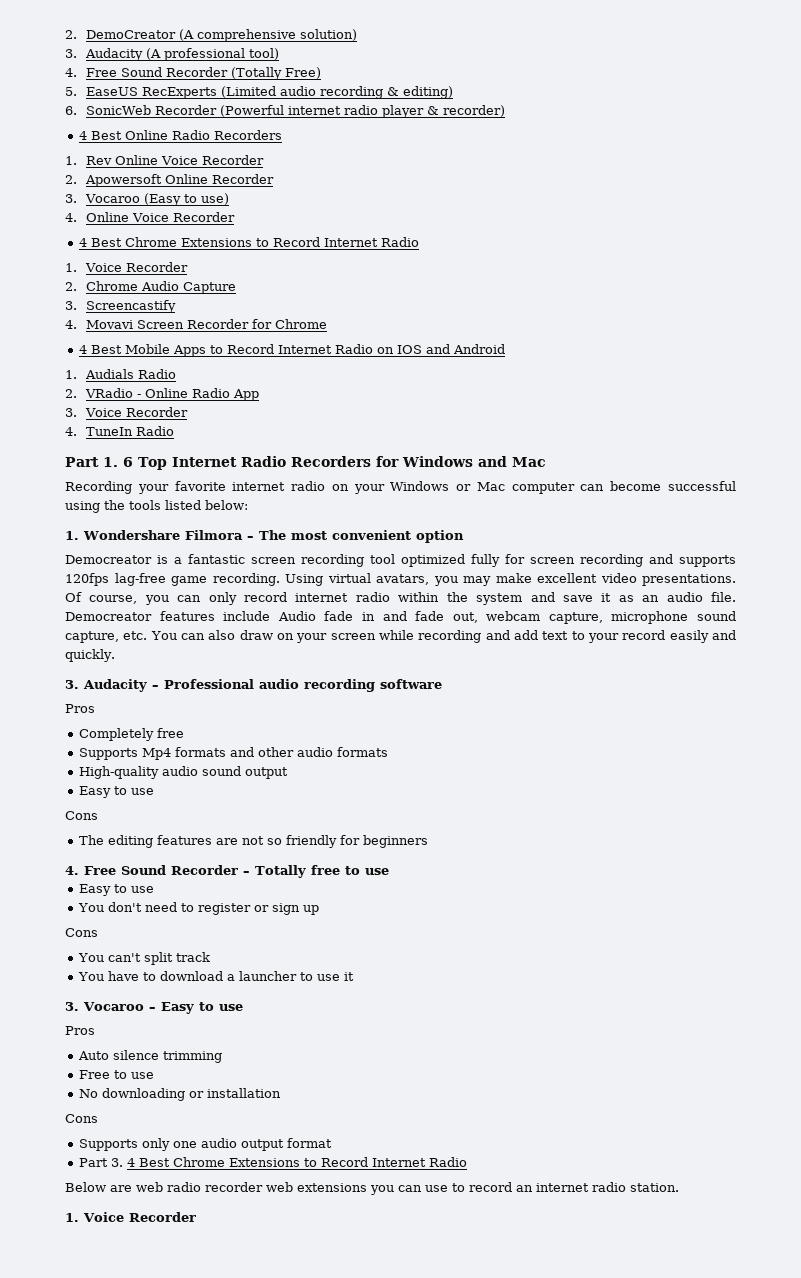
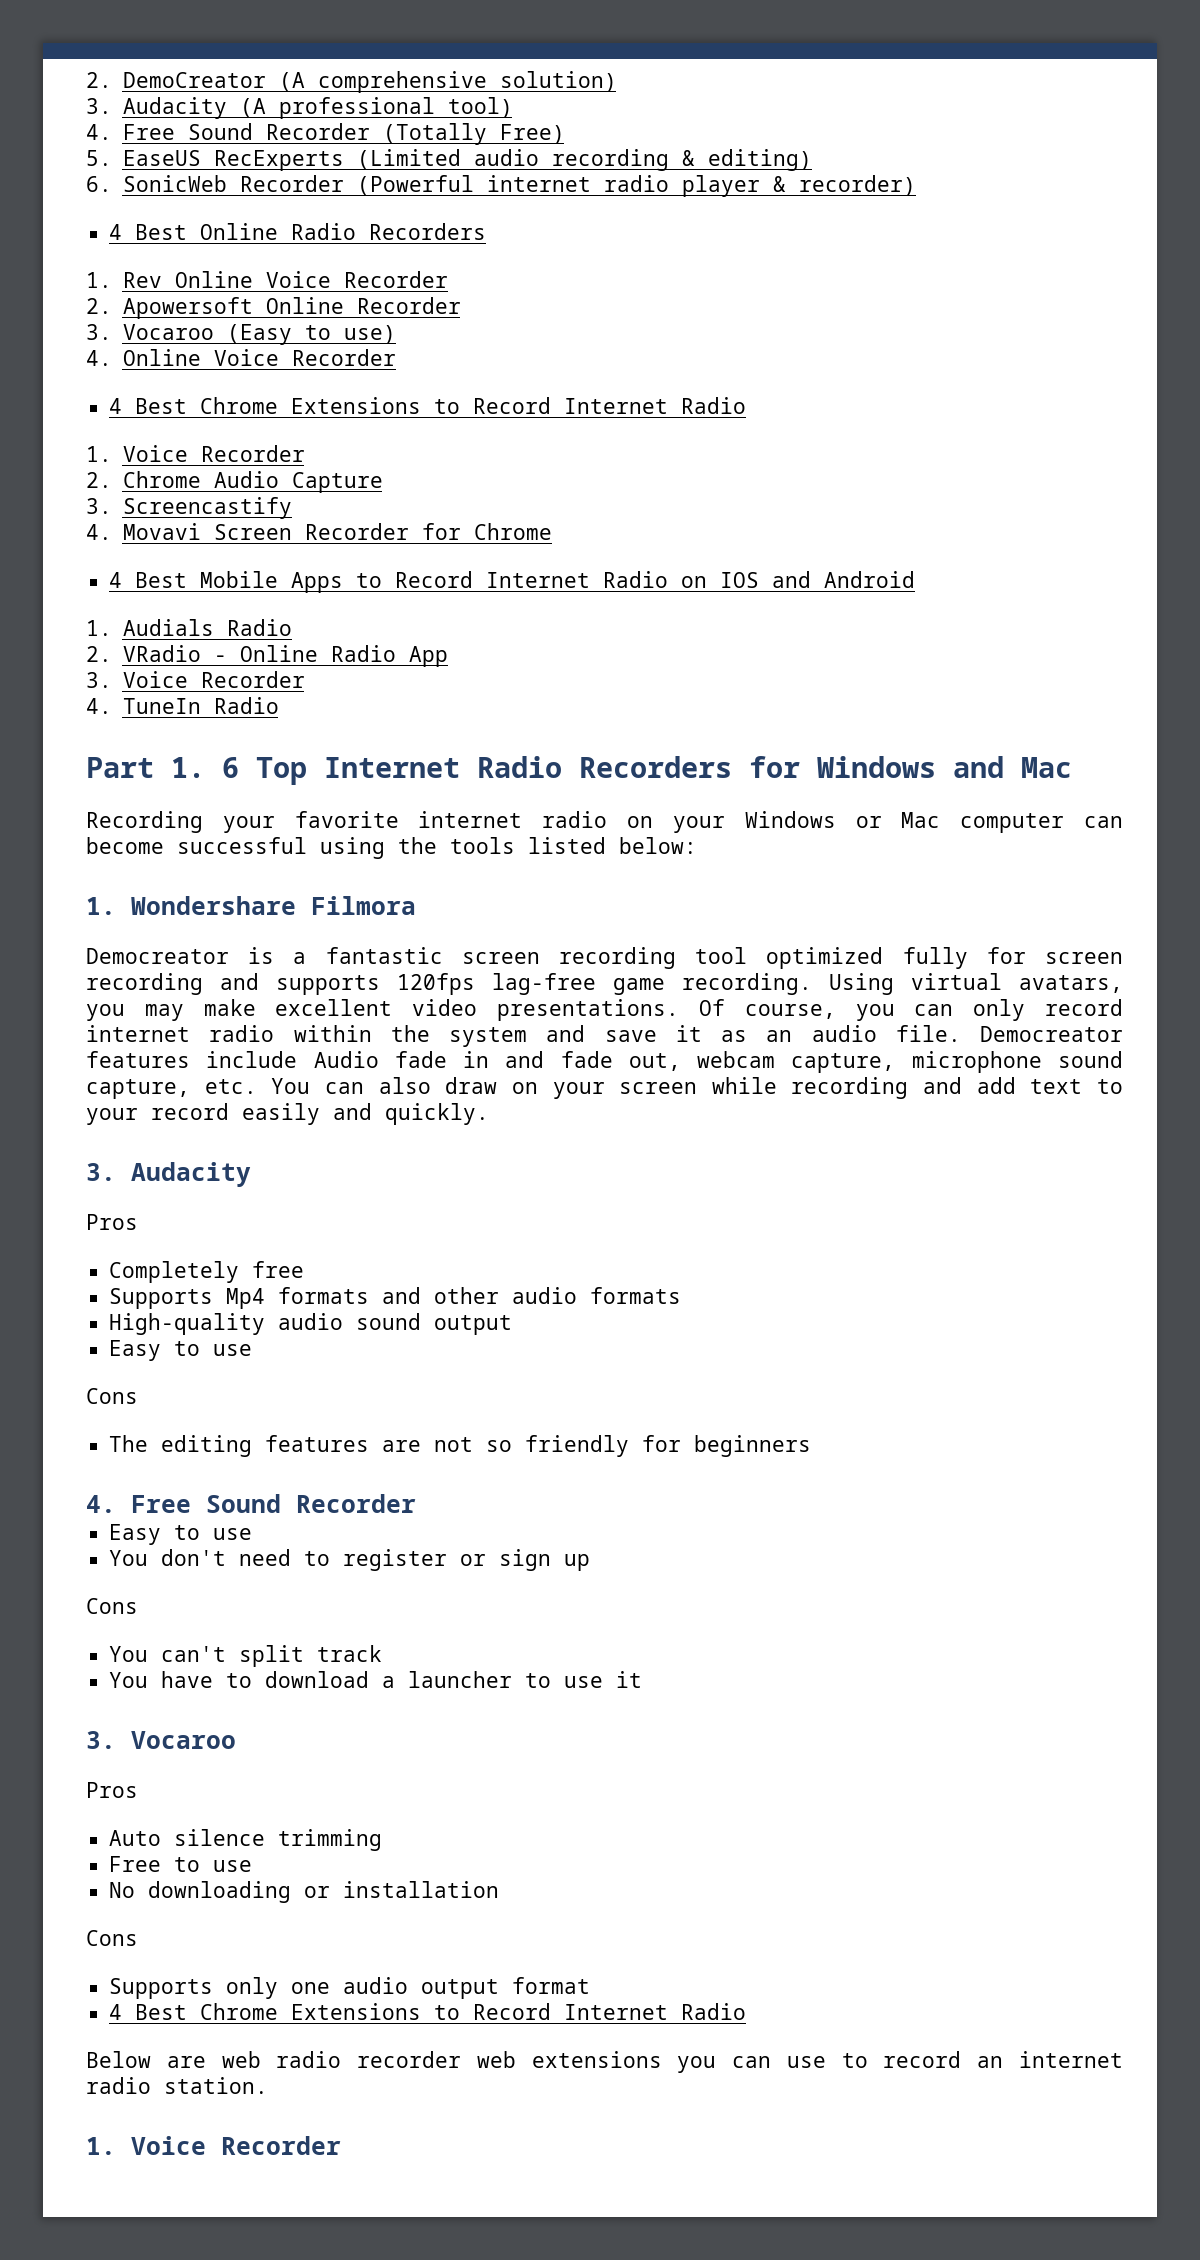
- 1. Wondershare Filmora – The most convenient option
+ 1. Wondershare Filmora
  Democreator features include Audio fade in and fade out, webcam capture, microphone sound capture, etc. You can also draw on your screen while recording and add text to your record easily and quickly.
- 3. Audacity – Professional audio recording software
+ 3. Audacity
  The editing features are not so friendly for beginners
- 4. Free Sound Recorder – Totally free to use
+ 4. Free Sound Recorder
  You have to download a launcher to use it
- 3. Vocaroo – Easy to use
+ 3. Vocaroo
  Supports only one audio output format
- Part 3. 4 Best Chrome Extensions to Record Internet Radio
+ 4 Best Chrome Extensions to Record Internet Radio

